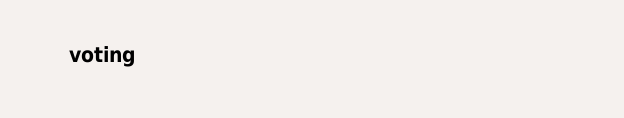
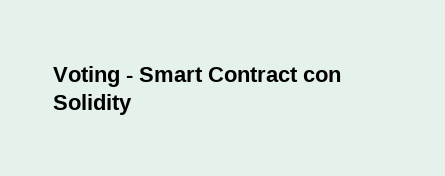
- voting
+ Voting - Smart Contract con Solidity

